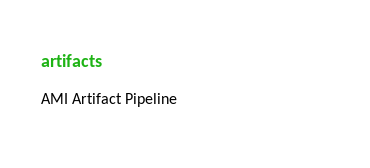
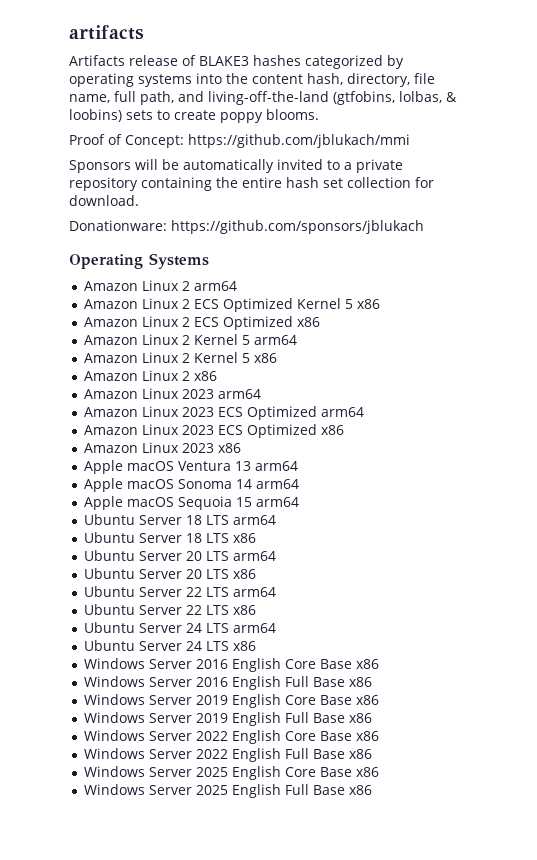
- AMI Artifact Pipeline
+ Artifacts release of BLAKE3 hashes categorized by operating systems into the content hash, directory, file name, full path, and living-off-the-land (gtfobins, lolbas, & loobins) sets to create poppy blooms.
+ Proof of Concept: https://github.com/jblukach/mmi
+ Sponsors will be automatically invited to a private repository containing the entire hash set collection for download.
+ Donationware: https://github.com/sponsors/jblukach
+ Operating Systems
+ Amazon Linux 2 arm64
+ Amazon Linux 2 ECS Optimized Kernel 5 x86
+ Amazon Linux 2 ECS Optimized x86
+ Amazon Linux 2 Kernel 5 arm64
+ Amazon Linux 2 Kernel 5 x86
+ Amazon Linux 2 x86
+ Amazon Linux 2023 arm64
+ Amazon Linux 2023 ECS Optimized arm64
+ Amazon Linux 2023 ECS Optimized x86
+ Amazon Linux 2023 x86
+ Apple macOS Ventura 13 arm64
+ Apple macOS Sonoma 14 arm64
+ Apple macOS Sequoia 15 arm64
+ Ubuntu Server 18 LTS arm64
+ Ubuntu Server 18 LTS x86
+ Ubuntu Server 20 LTS arm64
+ Ubuntu Server 20 LTS x86
+ Ubuntu Server 22 LTS arm64
+ Ubuntu Server 22 LTS x86
+ Ubuntu Server 24 LTS arm64
+ Ubuntu Server 24 LTS x86
+ Windows Server 2016 English Core Base x86
+ Windows Server 2016 English Full Base x86
+ Windows Server 2019 English Core Base x86
+ Windows Server 2019 English Full Base x86
+ Windows Server 2022 English Core Base x86
+ Windows Server 2022 English Full Base x86
+ Windows Server 2025 English Core Base x86
+ Windows Server 2025 English Full Base x86

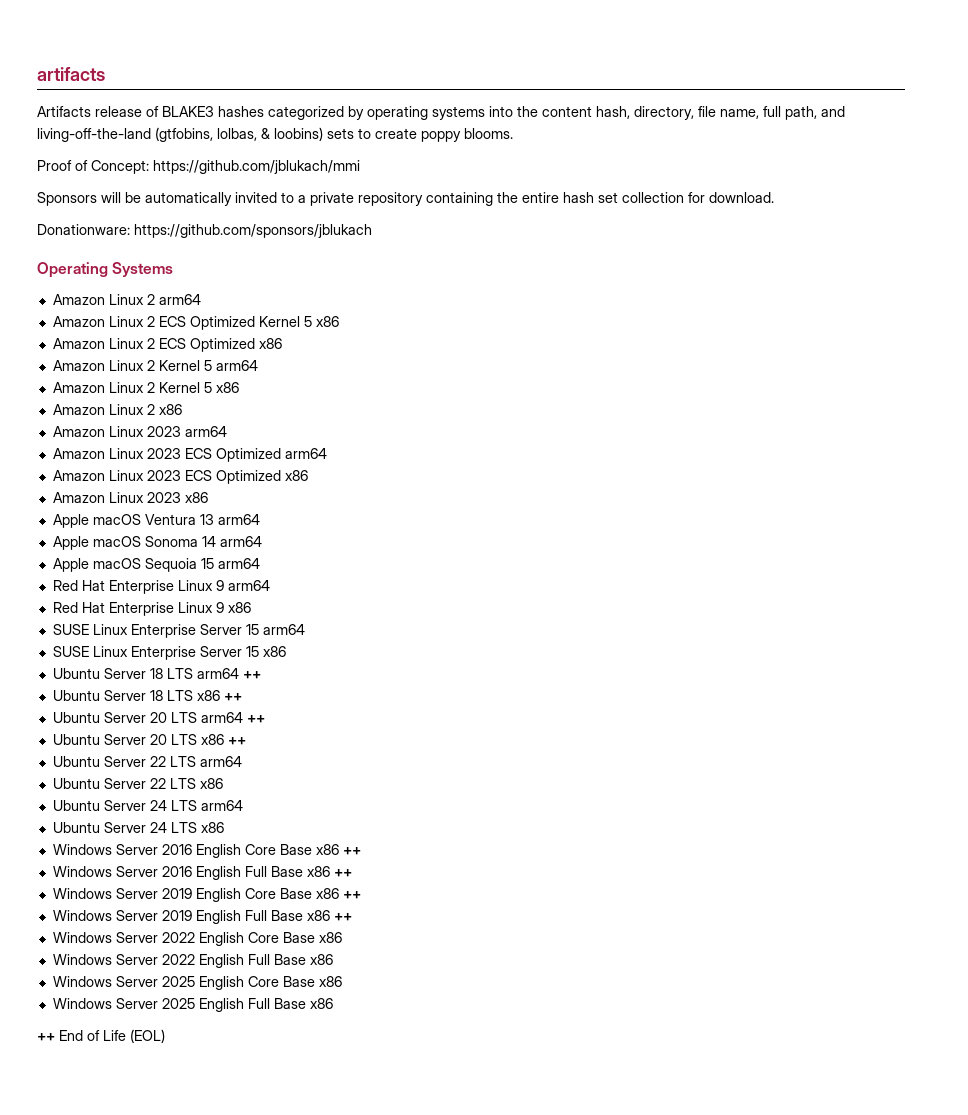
+ Red Hat Enterprise Linux 9 arm64
+ Red Hat Enterprise Linux 9 x86
+ SUSE Linux Enterprise Server 15 arm64
+ SUSE Linux Enterprise Server 15 x86
- Ubuntu Server 18 LTS arm64
+ Ubuntu Server 18 LTS arm64 ++
- Ubuntu Server 18 LTS x86
+ Ubuntu Server 18 LTS x86 ++
- Ubuntu Server 20 LTS arm64
+ Ubuntu Server 20 LTS arm64 ++
- Ubuntu Server 20 LTS x86
+ Ubuntu Server 20 LTS x86 ++
- Windows Server 2016 English Core Base x86
+ Windows Server 2016 English Core Base x86 ++
- Windows Server 2016 English Full Base x86
+ Windows Server 2016 English Full Base x86 ++
- Windows Server 2019 English Core Base x86
+ Windows Server 2019 English Core Base x86 ++
- Windows Server 2019 English Full Base x86
+ Windows Server 2019 English Full Base x86 ++
+ ++ End of Life (EOL)

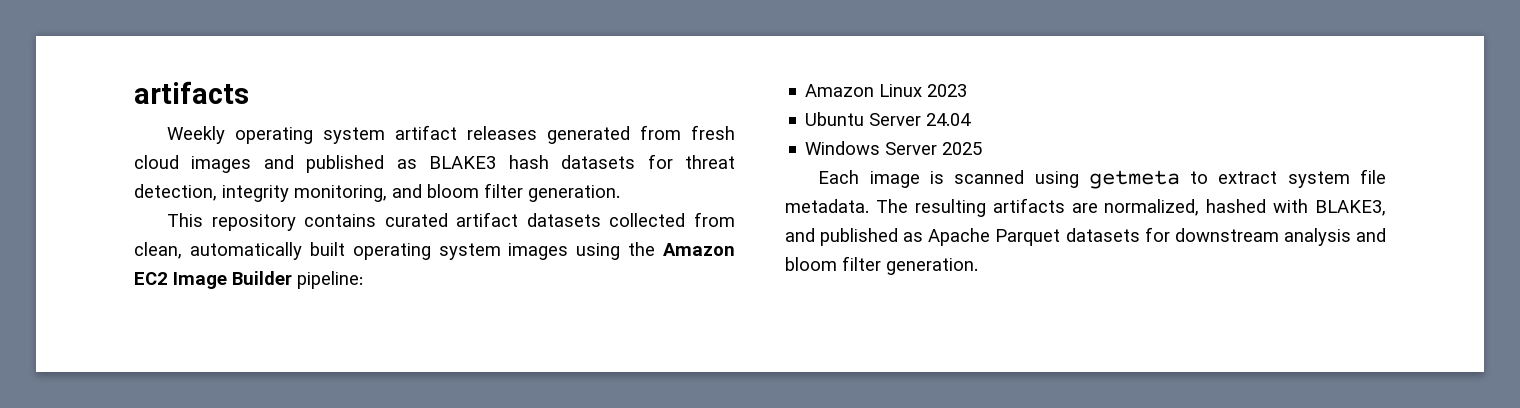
- Artifacts release of BLAKE3 hashes categorized by operating systems into the content hash, directory, file name, full path, and living-off-the-land (gtfobins, lolbas, & loobins) sets to create poppy blooms.
- Proof of Concept: https://github.com/jblukach/mmi
- Sponsors will be automatically invited to a private repository containing the entire hash set collection for download.
- Donationware: https://github.com/sponsors/jblukach
- Operating Systems
- Amazon Linux 2 arm64
- Amazon Linux 2 ECS Optimized Kernel 5 x86
- Amazon Linux 2 ECS Optimized x86
- Amazon Linux 2 Kernel 5 arm64
- Amazon Linux 2 Kernel 5 x86
- Amazon Linux 2 x86
- Amazon Linux 2023 arm64
- Amazon Linux 2023 ECS Optimized arm64
- Amazon Linux 2023 ECS Optimized x86
- Amazon Linux 2023 x86
- Apple macOS Ventura 13 arm64
- Apple macOS Sonoma 14 arm64
- Apple macOS Sequoia 15 arm64
- Red Hat Enterprise Linux 9 arm64
- Red Hat Enterprise Linux 9 x86
- SUSE Linux Enterprise Server 15 arm64
- SUSE Linux Enterprise Server 15 x86
- Ubuntu Server 18 LTS arm64 ++
- Ubuntu Server 18 LTS x86 ++
- Ubuntu Server 20 LTS arm64 ++
- Ubuntu Server 20 LTS x86 ++
- Ubuntu Server 22 LTS arm64
- Ubuntu Server 22 LTS x86
- Ubuntu Server 24 LTS arm64
- Ubuntu Server 24 LTS x86
- Windows Server 2016 English Core Base x86 ++
- Windows Server 2016 English Full Base x86 ++
- Windows Server 2019 English Core Base x86 ++
- Windows Server 2019 English Full Base x86 ++
- Windows Server 2022 English Core Base x86
- Windows Server 2022 English Full Base x86
- Windows Server 2025 English Core Base x86
- Windows Server 2025 English Full Base x86
- ++ End of Life (EOL)
+ Weekly operating system artifact releases generated from fresh cloud images and published as BLAKE3 hash datasets for threat detection, integrity monitoring, and bloom filter generation.
+ This repository contains curated artifact datasets collected from clean, automatically built operating system images using the Amazon EC2 Image Builder pipeline:
+ Amazon Linux 2023
+ Ubuntu Server 24.04
+ Windows Server 2025
+ Each image is scanned using getmeta to extract system file metadata. The resulting artifacts are normalized, hashed with BLAKE3, and published as Apache Parquet datasets for downstream analysis and bloom filter generation.

